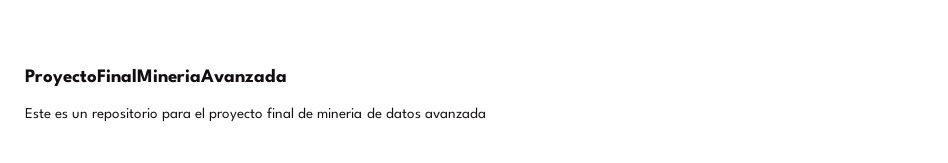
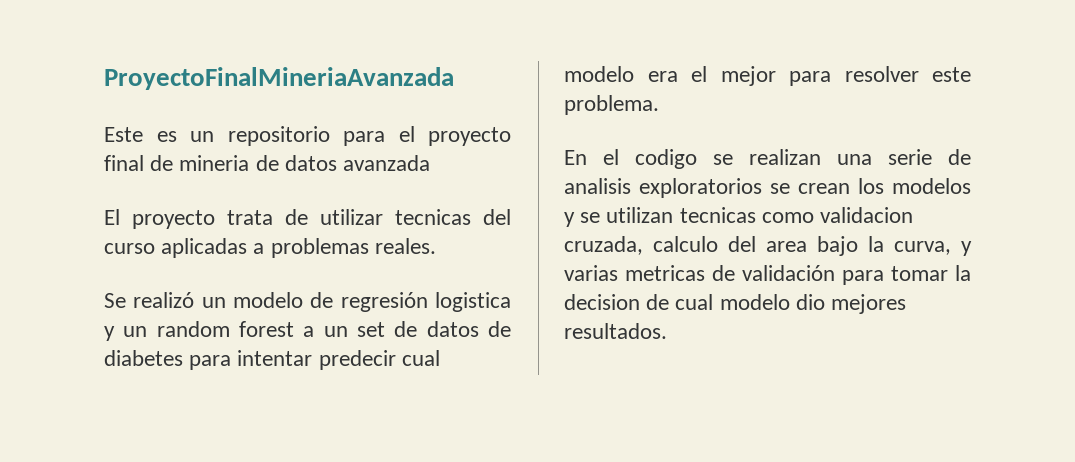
+ El proyecto trata de utilizar tecnicas del curso aplicadas a problemas reales.
+ Se realizó un modelo de regresión logistica y un random forest a un set de datos de diabetes para intentar predecir cual modelo era el mejor para resolver este problema.
+ En el codigo se realizan una serie de analisis exploratorios se crean los modelos y se utilizan tecnicas como validacion cruzada, calculo del area bajo la curva, y varias metricas de validación para tomar la decision de cual modelo dio mejores resultados.

